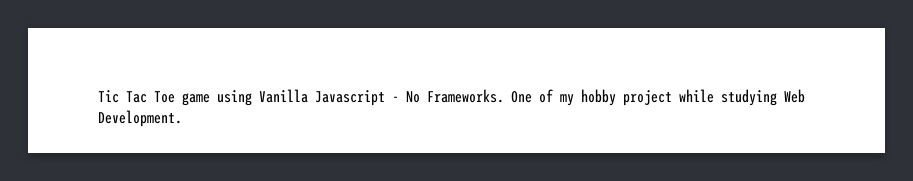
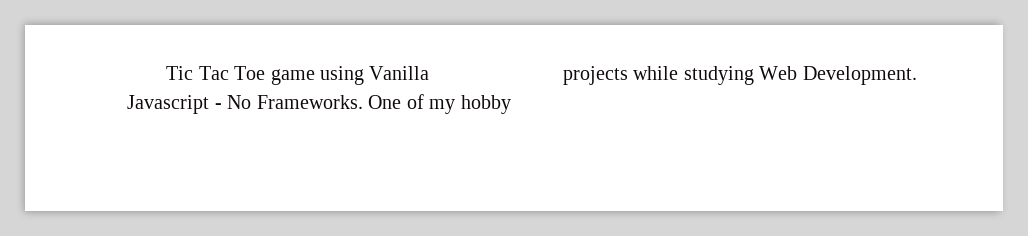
- One of my hobby project while studying Web Development.
+ One of my hobby projects while studying Web Development.

